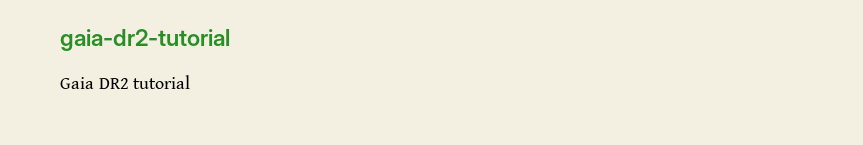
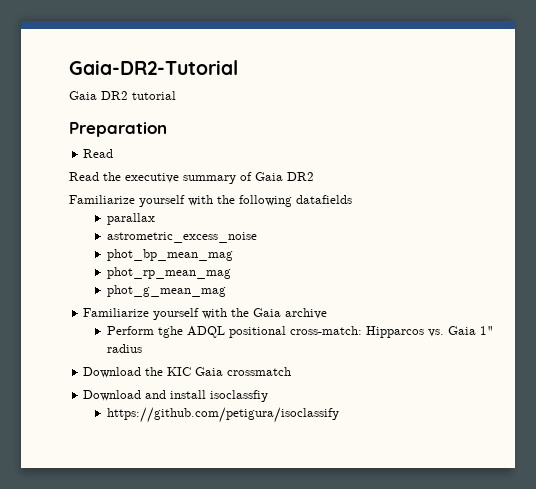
- gaia-dr2-tutorial
+ Gaia-DR2-Tutorial
+ Preparation
+ Read
+ Read the executive summary of Gaia DR2
+ Familiarize yourself with the following datafields
+ parallax
+ astrometric_excess_noise
+ phot_bp_mean_mag
+ phot_rp_mean_mag
+ phot_g_mean_mag
+ Familiarize yourself with the Gaia archive
+ Perform tghe ADQL positional cross-match: Hipparcos vs. Gaia 1" radius
+ Download the KIC Gaia crossmatch
+ Download and install isoclassfiy
+ https://github.com/petigura/isoclassify

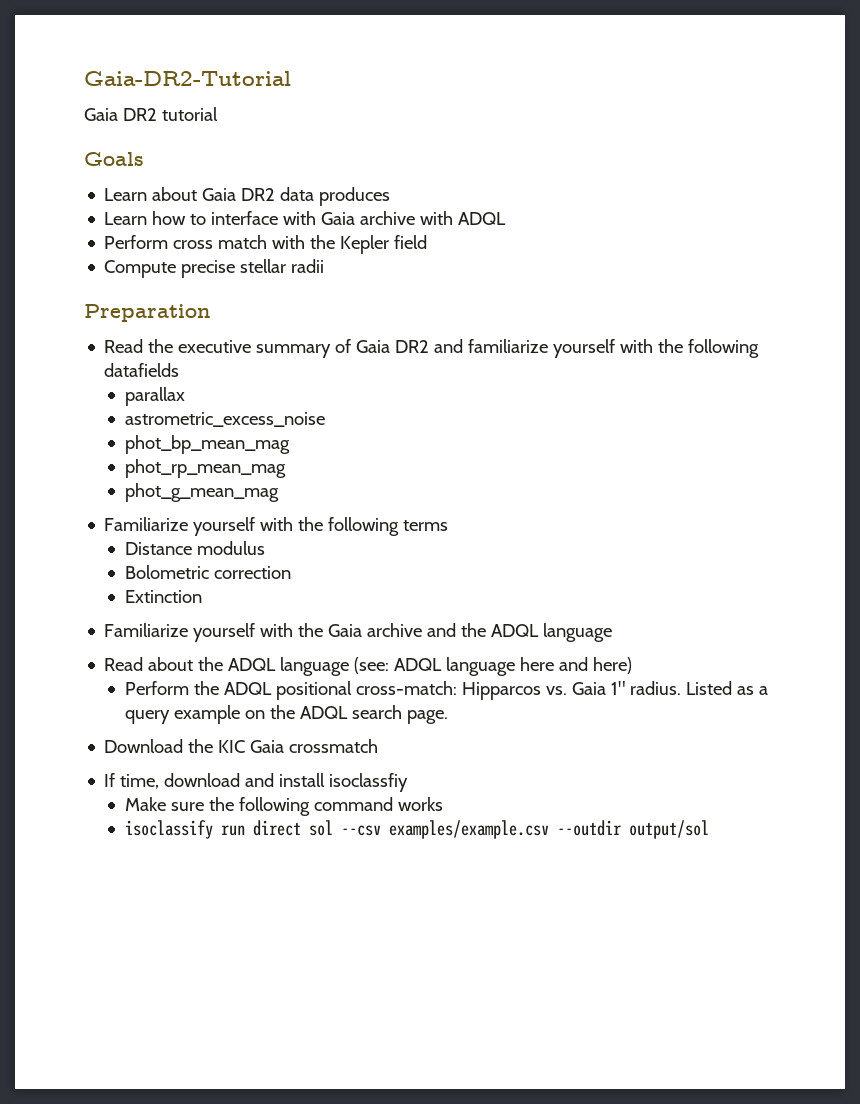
+ Goals
+ Learn about Gaia DR2 data produces
+ Learn how to interface with Gaia archive with ADQL
+ Perform cross match with the Kepler field
+ Compute precise stellar radii
  Preparation
- Read
- Read the executive summary of Gaia DR2
- Familiarize yourself with the following datafields
+ Read the executive summary of Gaia DR2 and familiarize yourself with the following datafields
+ Familiarize yourself with the following terms
+ Distance modulus
+ Bolometric correction
+ Extinction
- Familiarize yourself with the Gaia archive
- Perform tghe ADQL positional cross-match: Hipparcos vs. Gaia 1" radius
+ Familiarize yourself with the Gaia archive and the ADQL language
+ Read about the ADQL language (see: ADQL language here and here)
+ Perform the ADQL positional cross-match: Hipparcos vs. Gaia 1" radius. Listed as a query example on the ADQL search page.
- Download and install isoclassfiy
+ If time, download and install isoclassfiy
- https://github.com/petigura/isoclassify
+ Make sure the following command works
+ isoclassify run direct sol --csv examples/example.csv --outdir output/sol

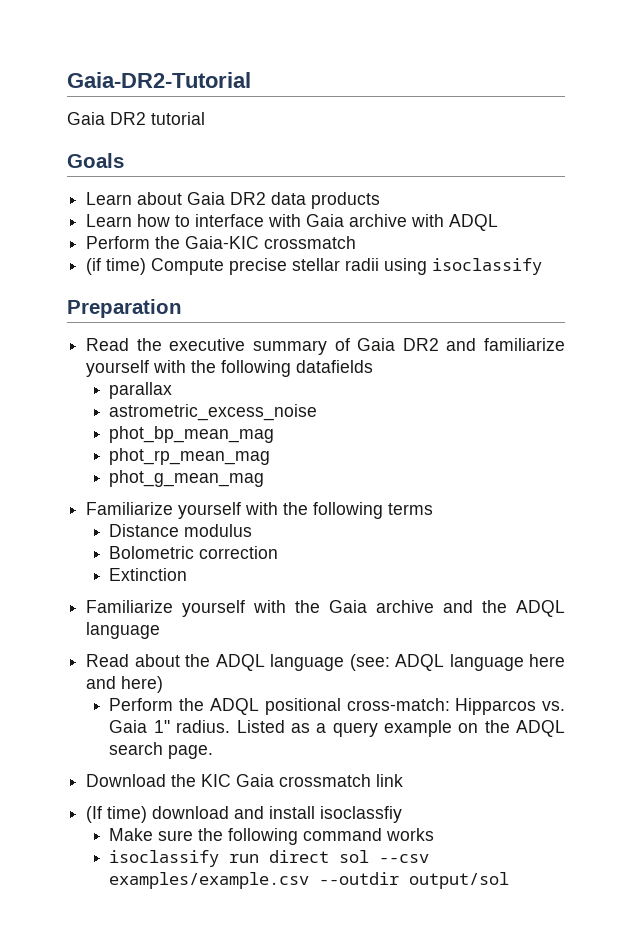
- Learn about Gaia DR2 data produces
+ Learn about Gaia DR2 data products
- Perform cross match with the Kepler field
- Compute precise stellar radii
+ Perform the Gaia-KIC crossmatch
+ (if time) Compute precise stellar radii using isoclassify
- Download the KIC Gaia crossmatch
- If time, download and install isoclassfiy
+ Download the KIC Gaia crossmatch link
+ (If time) download and install isoclassfiy

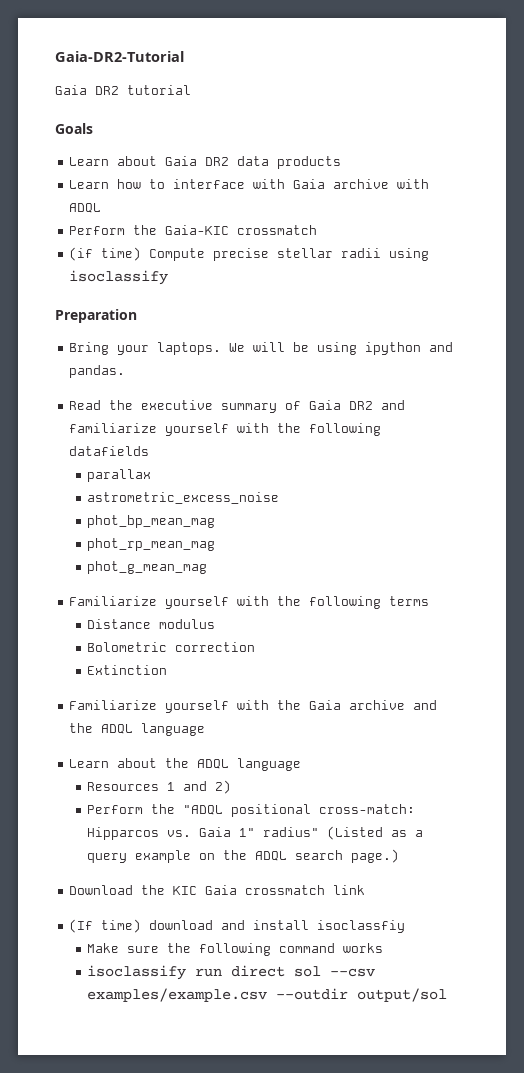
+ Bring your laptops. We will be using ipython and pandas.
- Read about the ADQL language (see: ADQL language here and here)
- Perform the ADQL positional cross-match: Hipparcos vs. Gaia 1" radius. Listed as a query example on the ADQL search page.
+ Learn about the ADQL language
+ Resources 1 and 2)
+ Perform the "ADQL positional cross-match: Hipparcos vs. Gaia 1" radius" (Listed as a query example on the ADQL search page.)

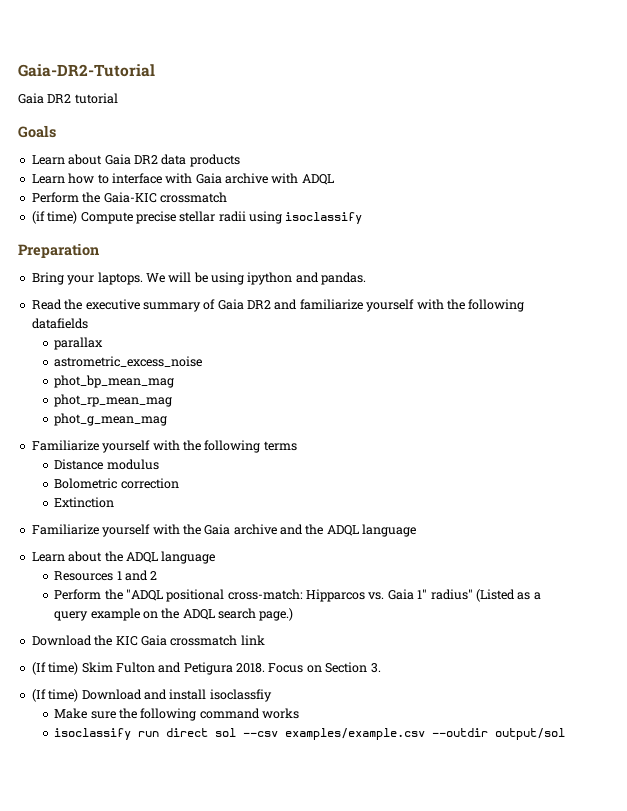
- Resources 1 and 2)
+ Resources 1 and 2
- (If time) download and install isoclassfiy
+ (If time) Skim Fulton and Petigura 2018. Focus on Section 3.
+ (If time) Download and install isoclassfiy

